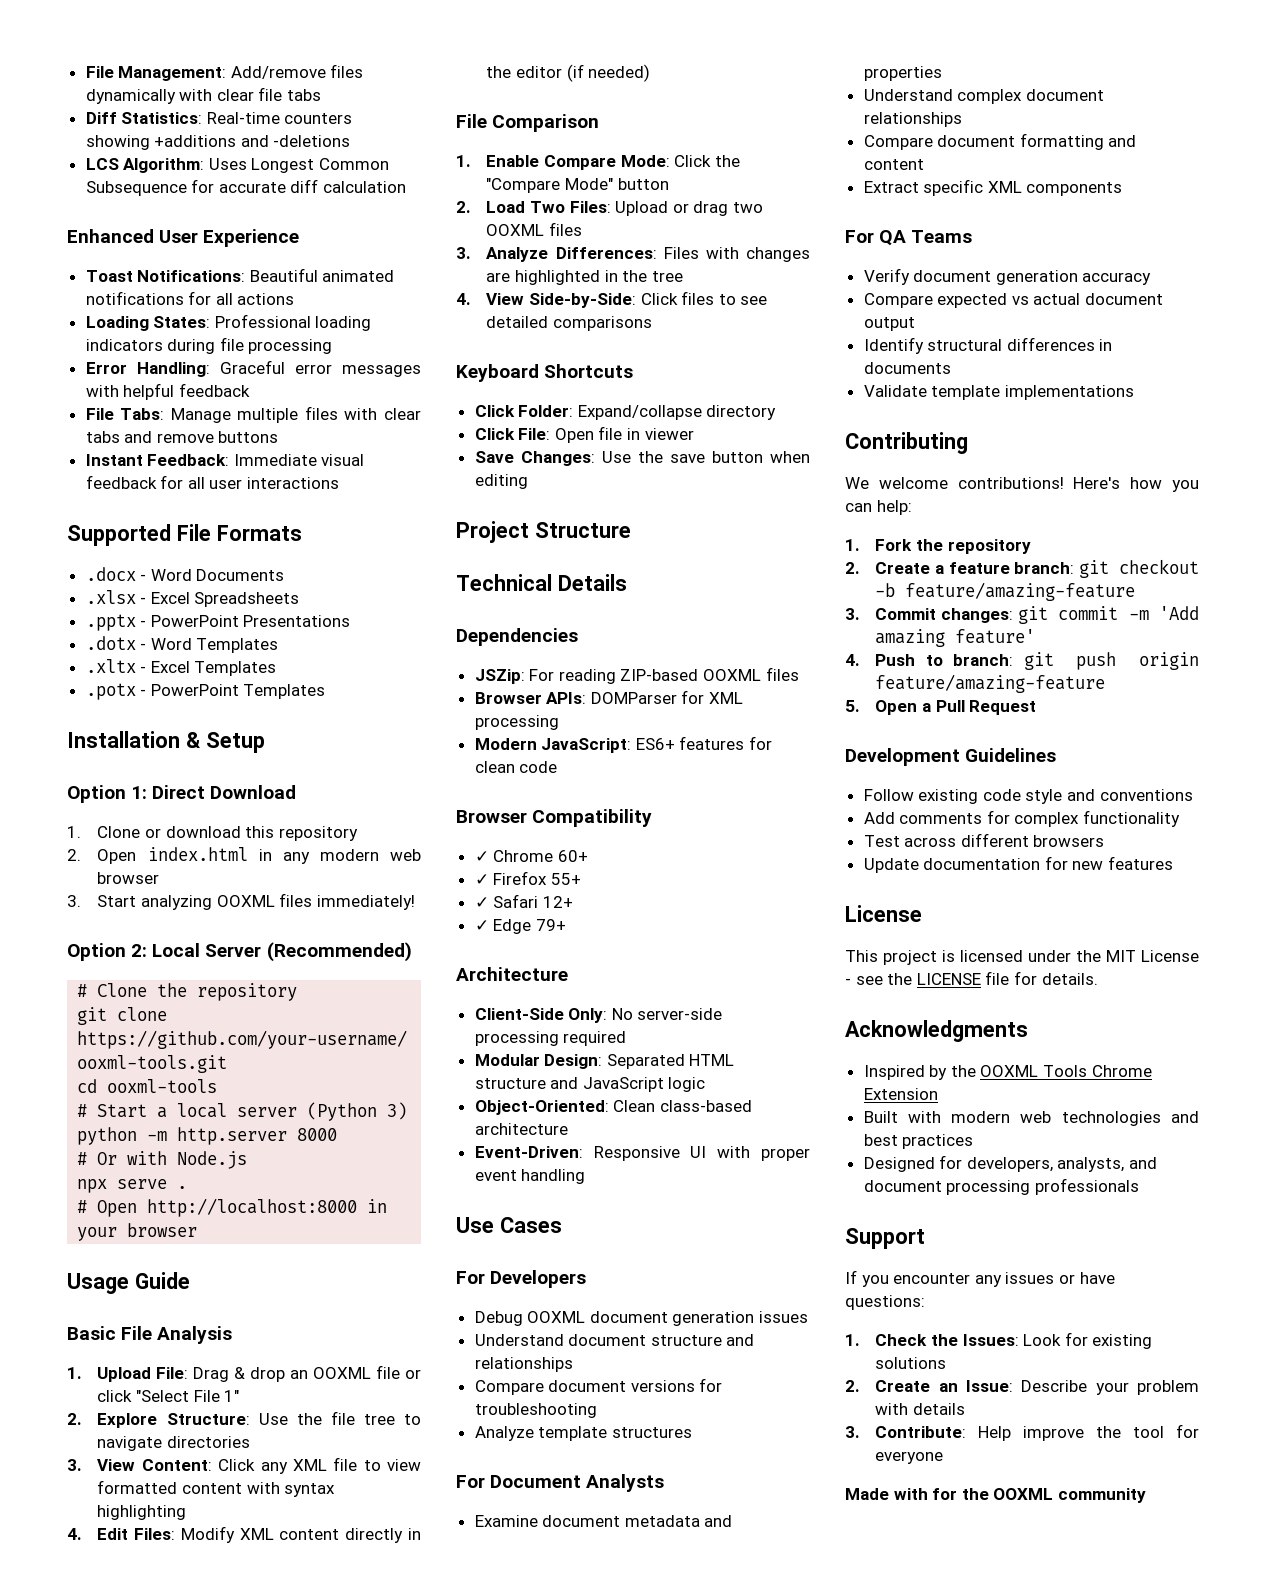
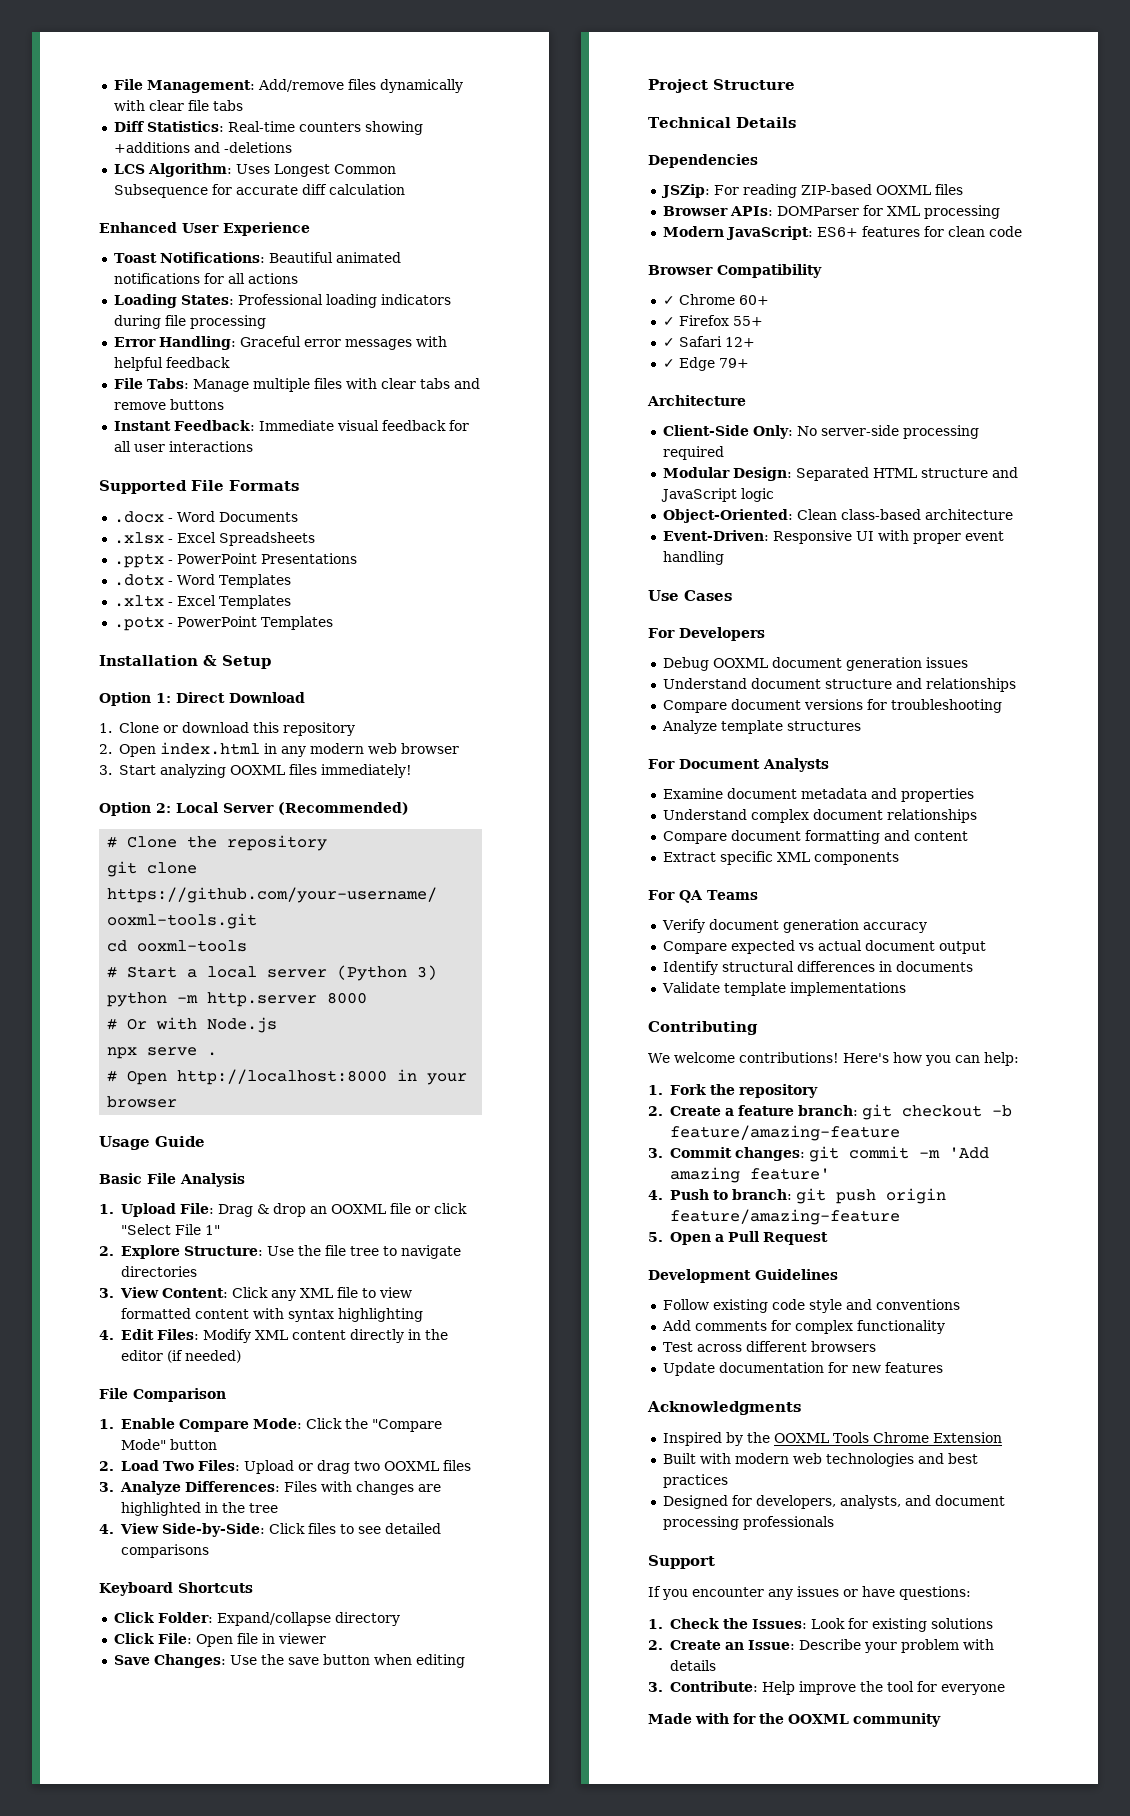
  Update documentation for new features
- License
- This project is licensed under the MIT License - see the LICENSE file for details.

